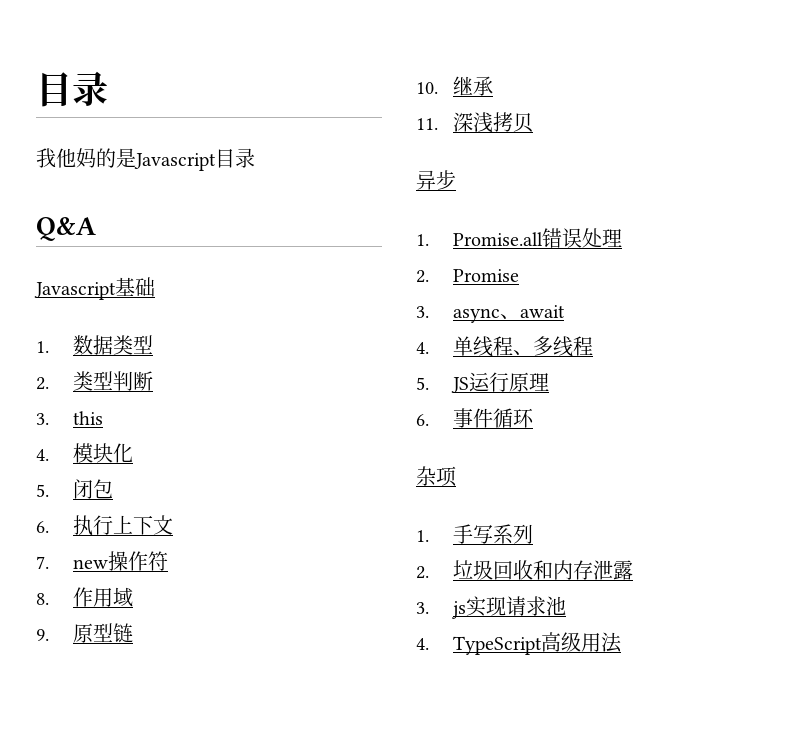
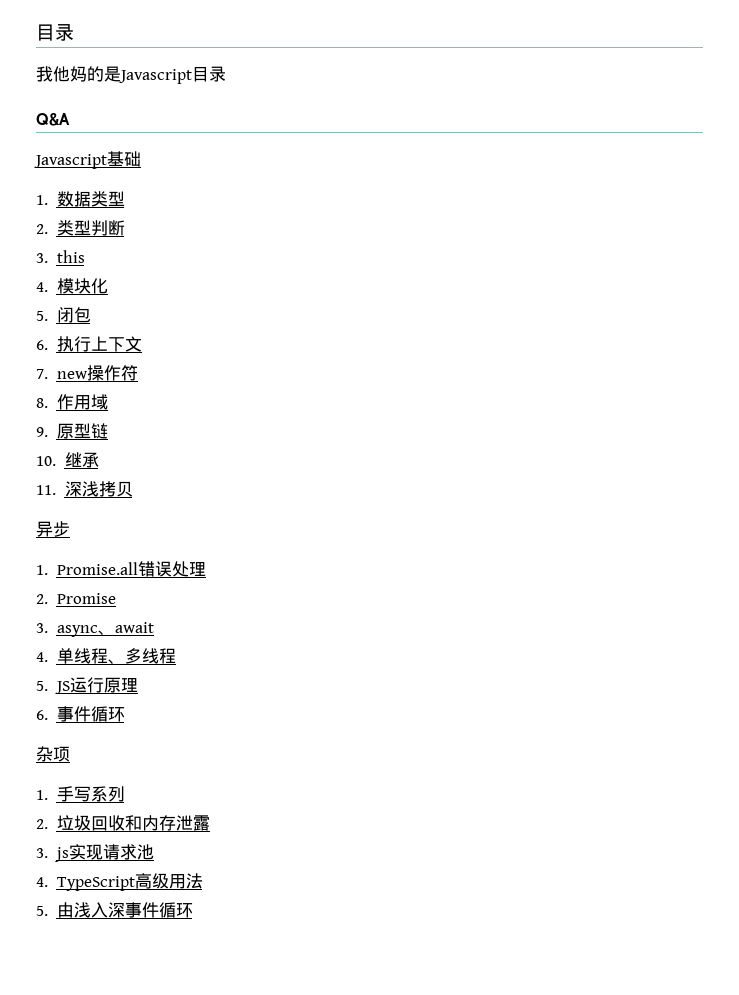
+ 5.由浅入深事件循环

